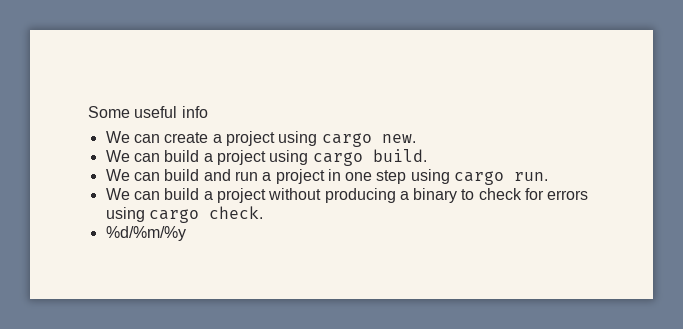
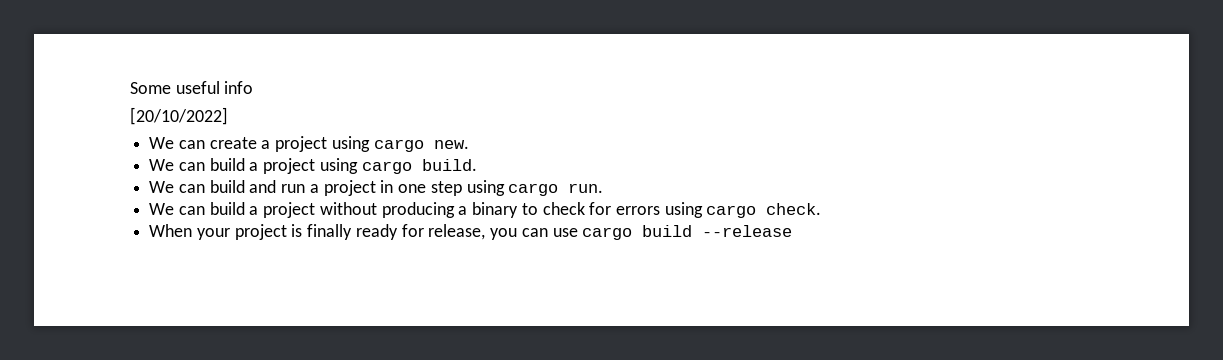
+ [20/10/2022]
- %d/%m/%y
+ When your project is finally ready for release, you can use cargo build --release

